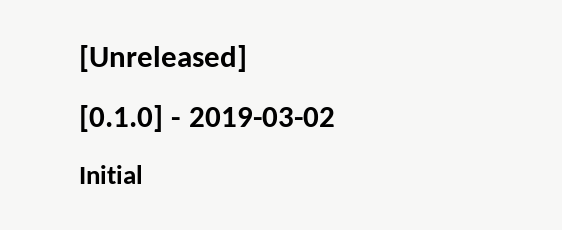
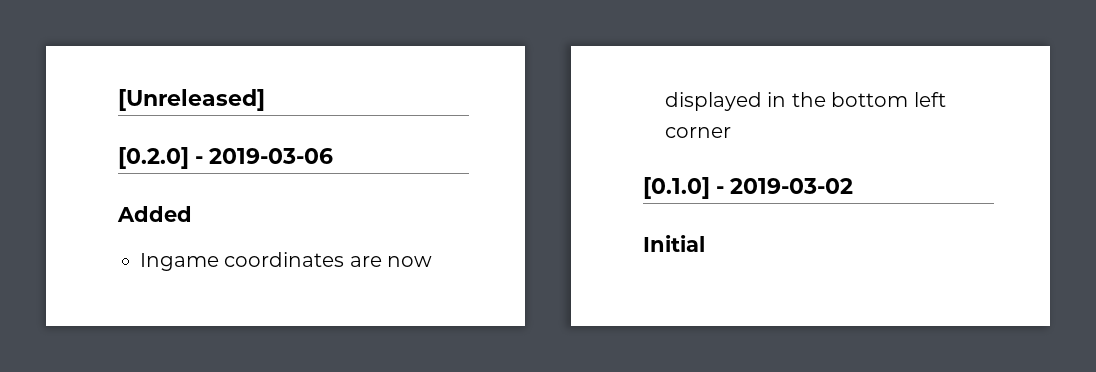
+ [0.2.0] - 2019-03-06
+ Added
+ Ingame coordinates are now displayed in the bottom left corner

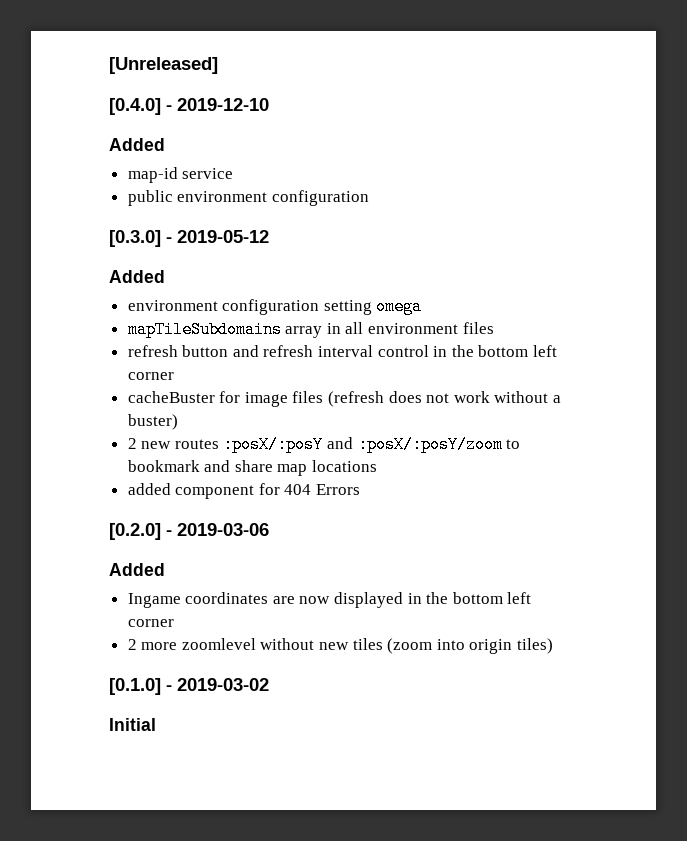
+ [0.4.0] - 2019-12-10
+ Added
+ map-id service
+ public environment configuration
+ [0.3.0] - 2019-05-12
+ Added
+ environment configuration setting omega
+ mapTileSubdomains array in all environment files
+ refresh button and refresh interval control in the bottom left corner
+ cacheBuster for image files (refresh does not work without a buster)
+ 2 new routes :posX/:posY and :posX/:posY/zoom to bookmark and share map locations
+ added component for 404 Errors
+ 2 more zoomlevel without new tiles (zoom into origin tiles)

